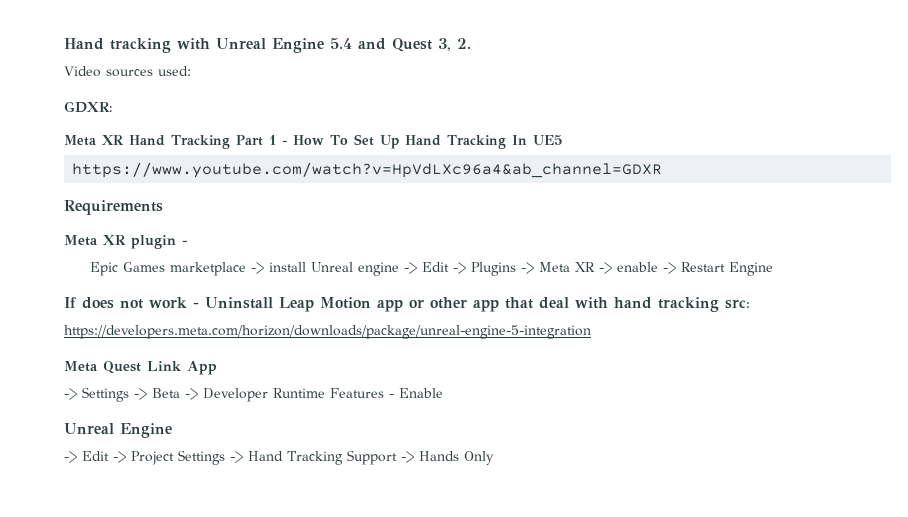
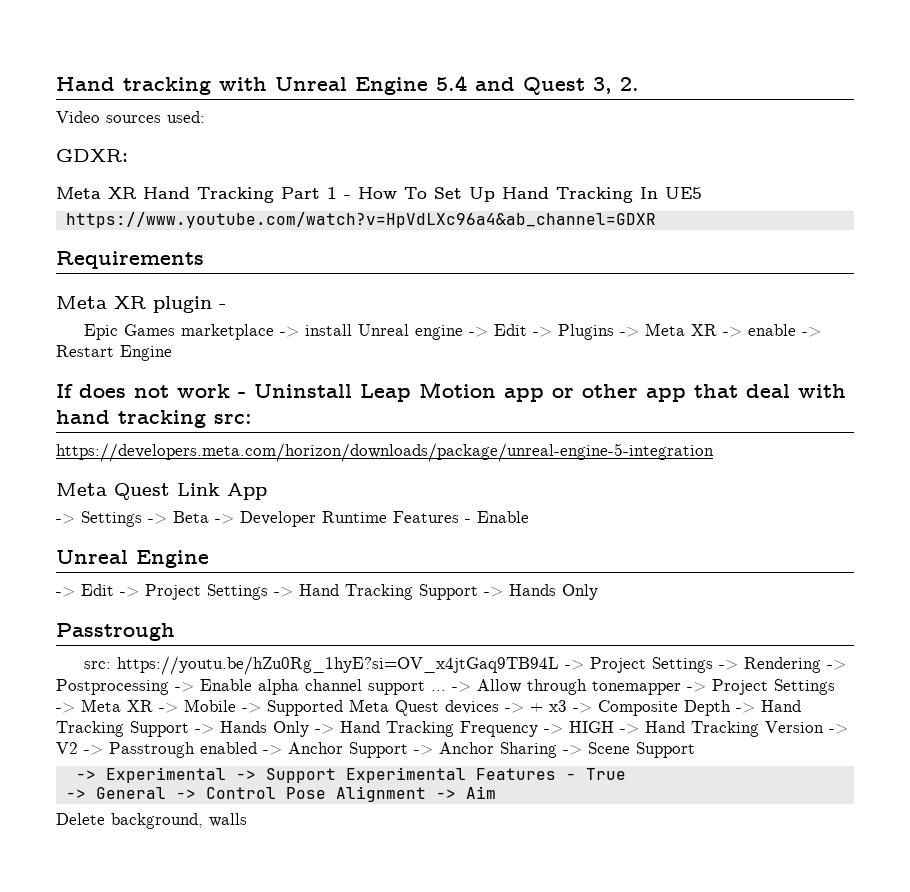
  -> Edit -> Project Settings -> Hand Tracking Support -> Hands Only
+ Passtrough
+ src: https://youtu.be/hZu0Rg_1hyE?si=OV_x4jtGaq9TB94L -> Project Settings -> Rendering -> Postprocessing -> Enable alpha channel support ... -> Allow through tonemapper -> Project Settings -> Meta XR -> Mobile -> Supported Meta Quest devices -> + x3 -> Composite Depth -> Hand Tracking Support -> Hands Only -> Hand Tracking Frequency -> HIGH -> Hand Tracking Version -> V2 -> Passtrough enabled -> Anchor Support -> Anchor Sharing -> Scene Support
+ -> Experimental -> Support Experimental Features - True
+ -> General -> Control Pose Alignment -> Aim
+ Delete background, walls

